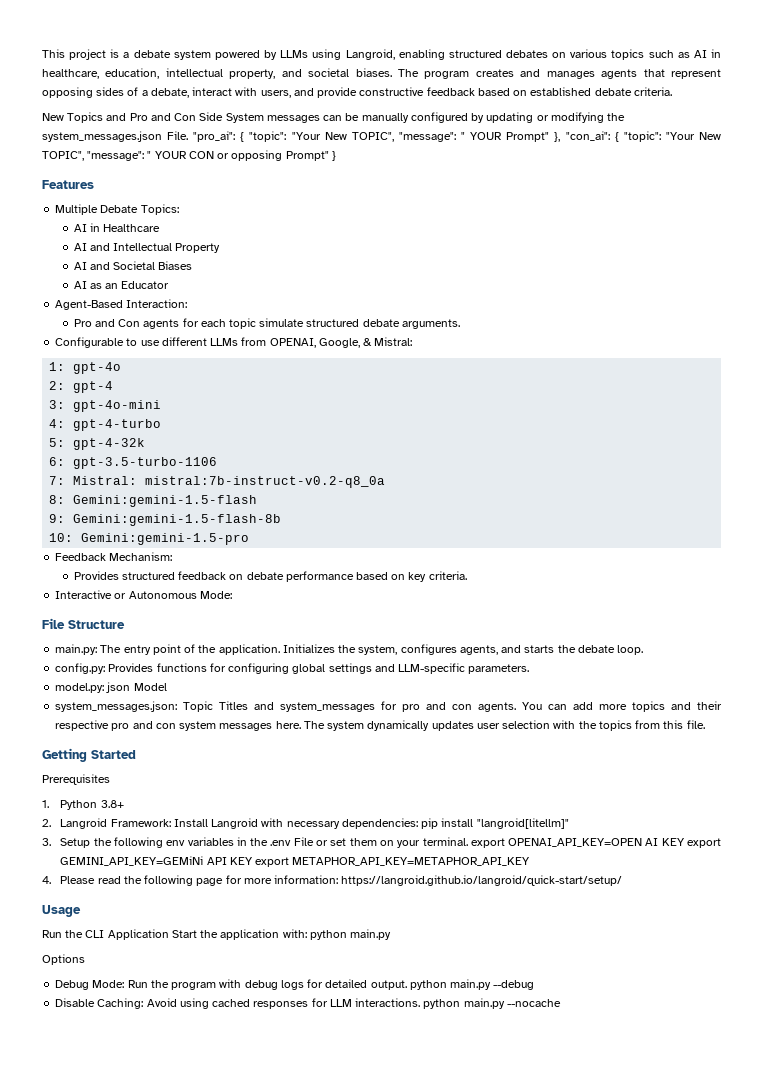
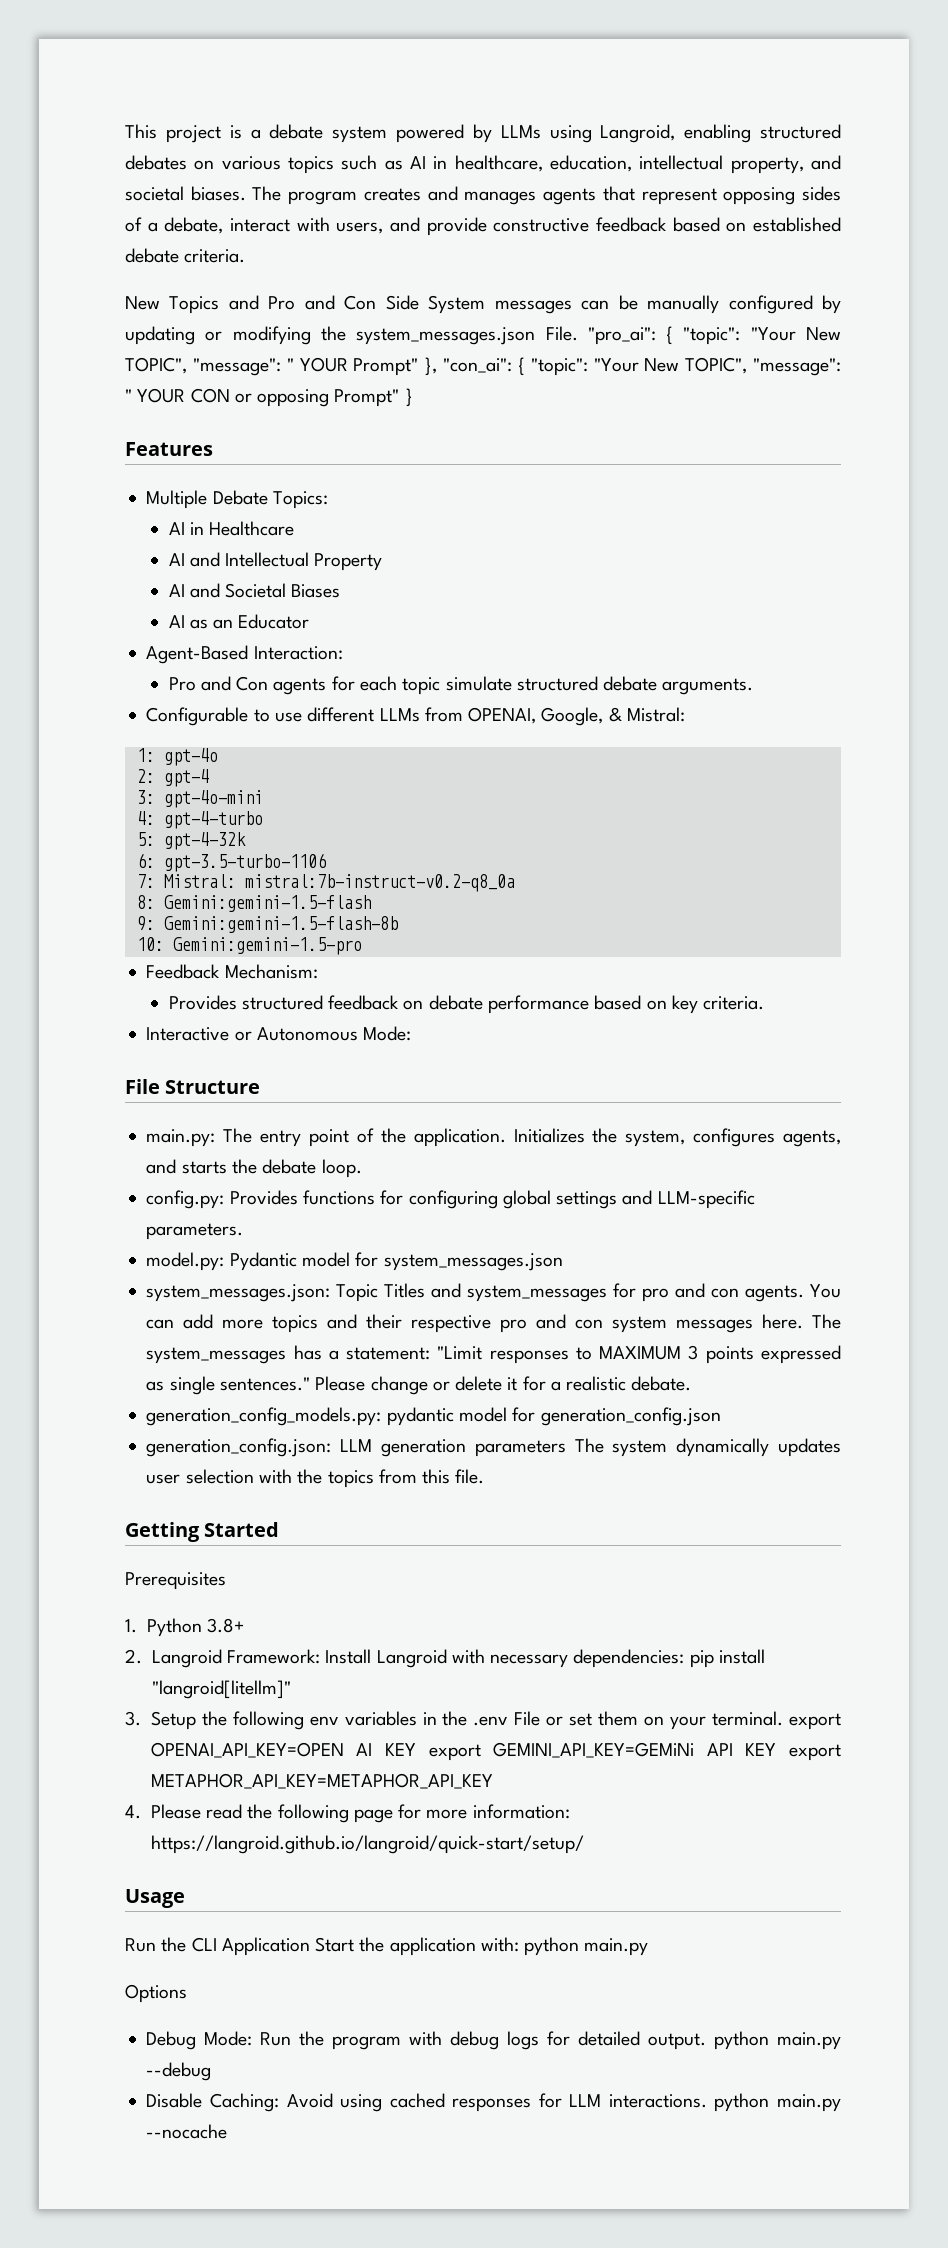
- model.py: json Model
+ model.py: Pydantic model for system_messages.json
- The system dynamically updates user selection with the topics from this file.
+ The system_messages has a statement: "Limit responses to MAXIMUM 3 points expressed as single sentences." Please change or delete it for a realistic debate.
+ generation_config_models.py: pydantic model for generation_config.json
+ generation_config.json: LLM generation parameters The system dynamically updates user selection with the topics from this file.

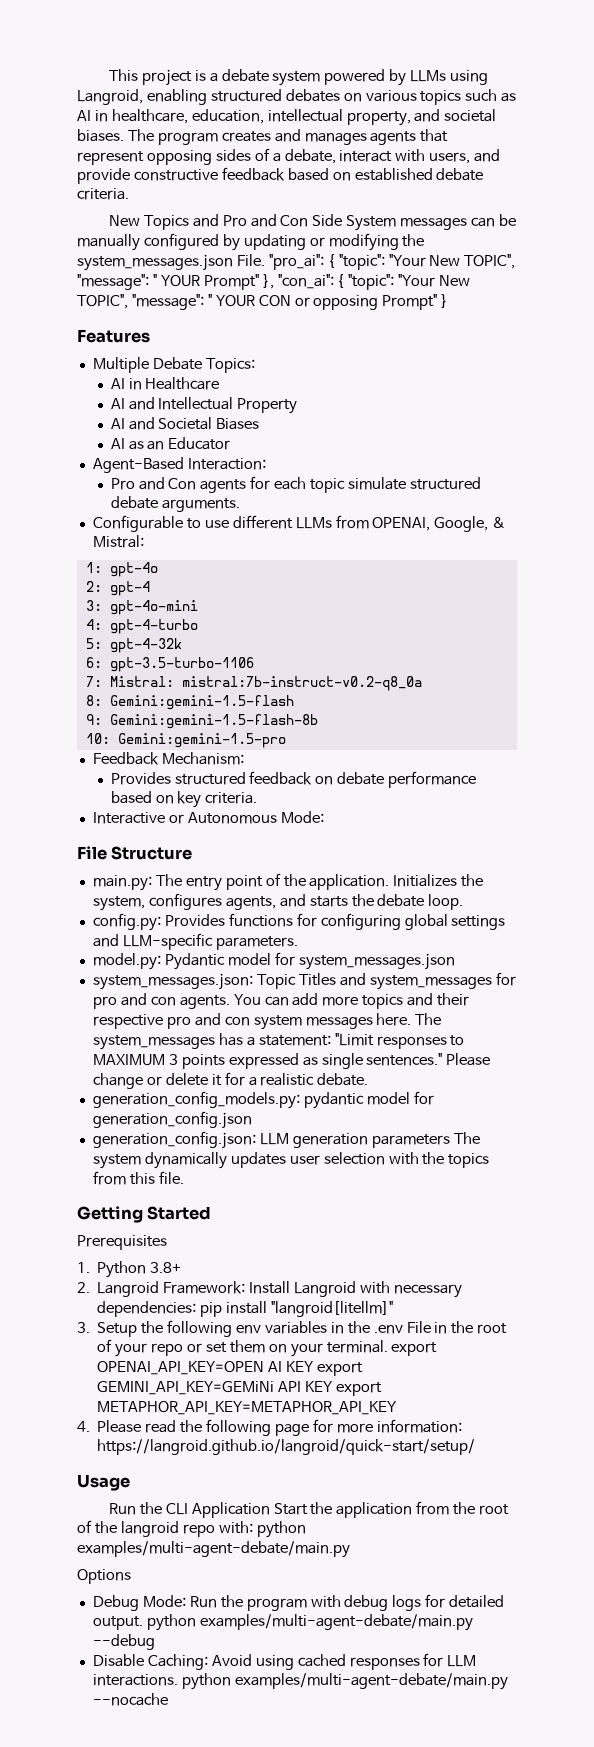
- 3. Setup the following env variables in the .env File or set them on your terminal. export OPENAI_API_KEY=OPEN AI KEY export GEMINI_API_KEY=GEMiNi API KEY export METAPHOR_API_KEY=METAPHOR_API_KEY
+ 3. Setup the following env variables in the .env File in the root of your repo or set them on your terminal. export OPENAI_API_KEY=OPEN AI KEY export GEMINI_API_KEY=GEMiNi API KEY export METAPHOR_API_KEY=METAPHOR_API_KEY
- Run the CLI Application Start the application with: python main.py
+ Run the CLI Application Start the application from the root of the langroid repo with: python examples/multi-agent-debate/main.py
- Debug Mode: Run the program with debug logs for detailed output. python main.py --debug
+ Debug Mode: Run the program with debug logs for detailed output. python examples/multi-agent-debate/main.py --debug
- Disable Caching: Avoid using cached responses for LLM interactions. python main.py --nocache
+ Disable Caching: Avoid using cached responses for LLM interactions. python examples/multi-agent-debate/main.py --nocache

